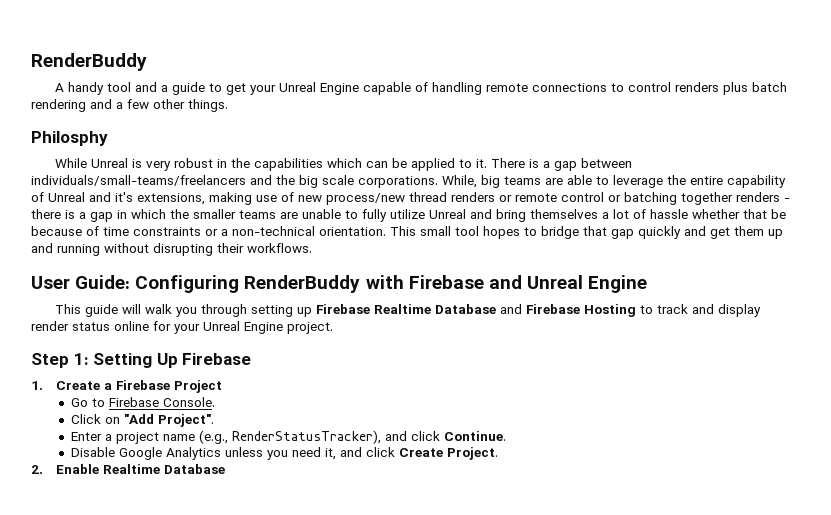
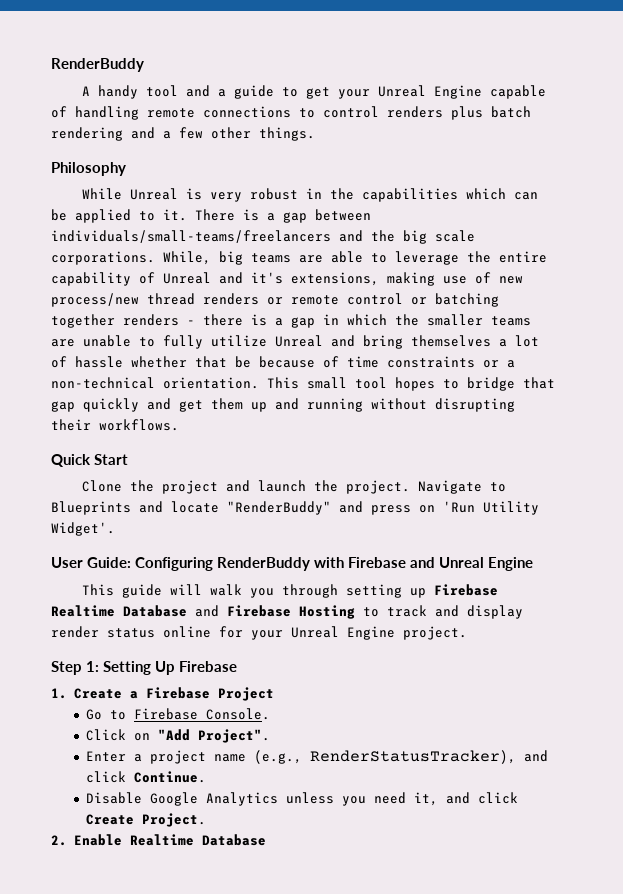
- Philosphy
+ Philosophy
+ Quick Start
+ Clone the project and launch the project. Navigate to Blueprints and locate "RenderBuddy" and press on 'Run Utility Widget'.

